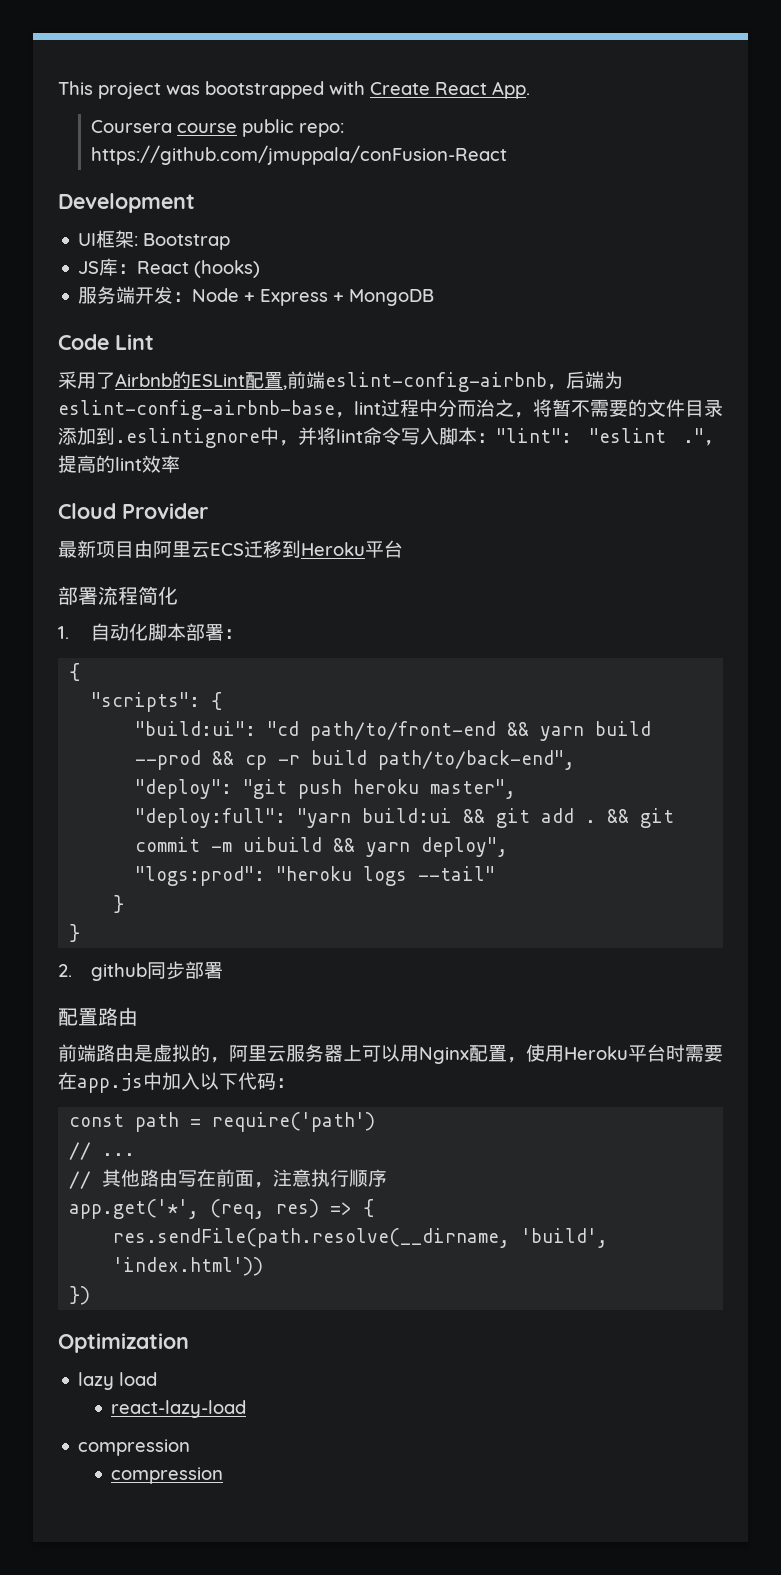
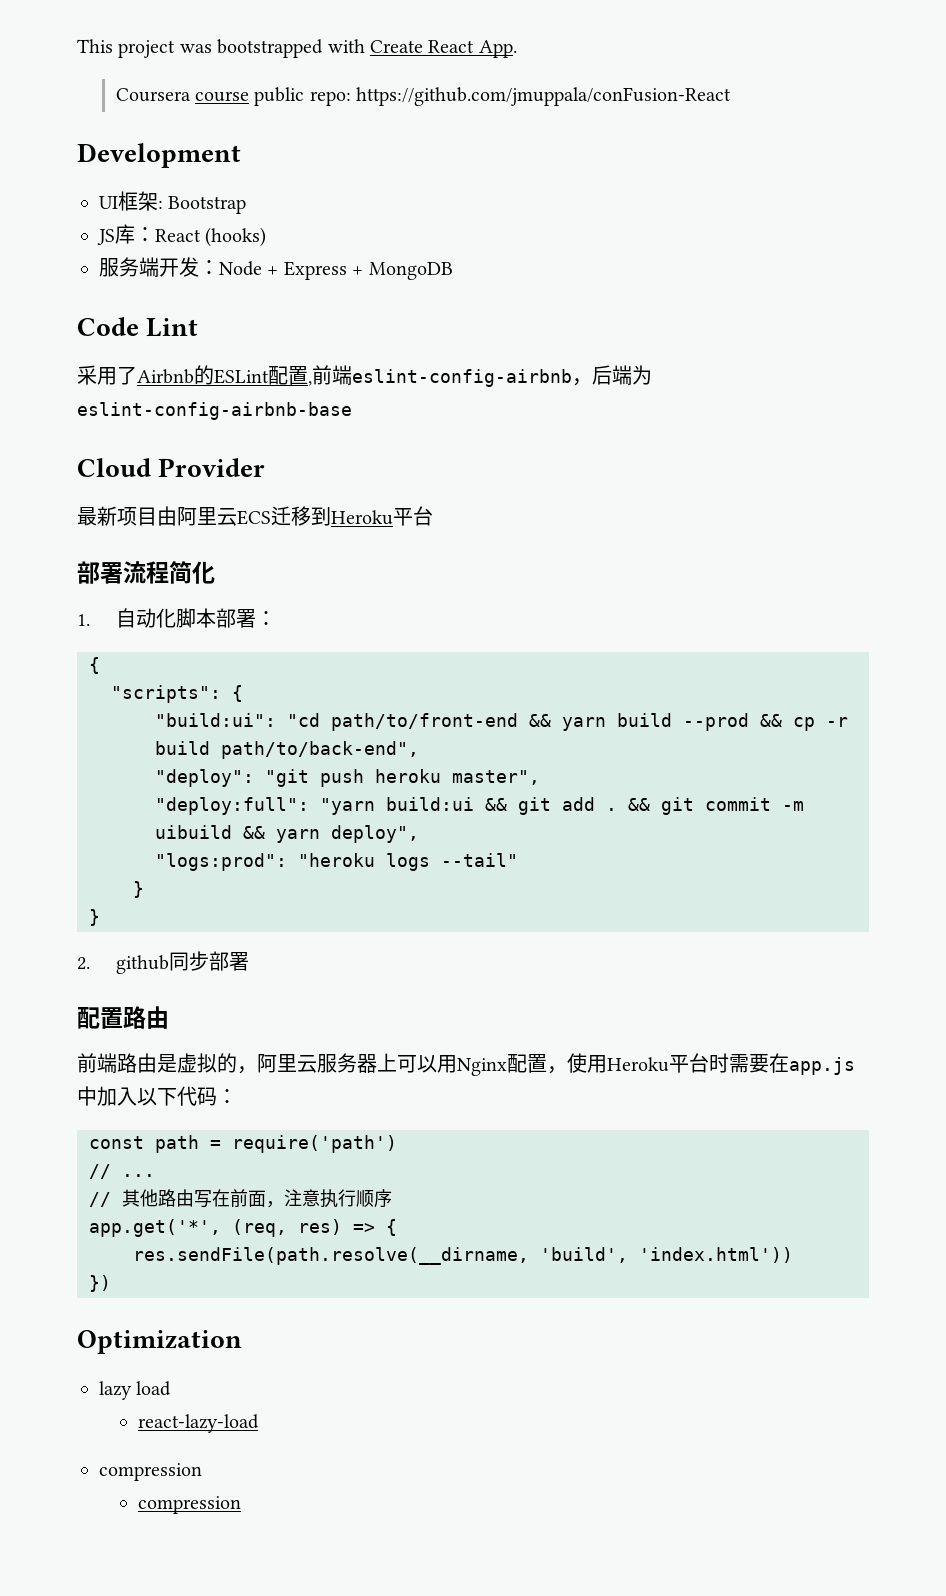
- 采用了Airbnb的ESLint配置,前端eslint-config-airbnb，后端为eslint-config-airbnb-base，lint过程中分而治之，将暂不需要的文件目录添加到.eslintignore中，并将lint命令写入脚本："lint": "eslint ."，提高的lint效率
+ 采用了Airbnb的ESLint配置,前端eslint-config-airbnb，后端为eslint-config-airbnb-base

